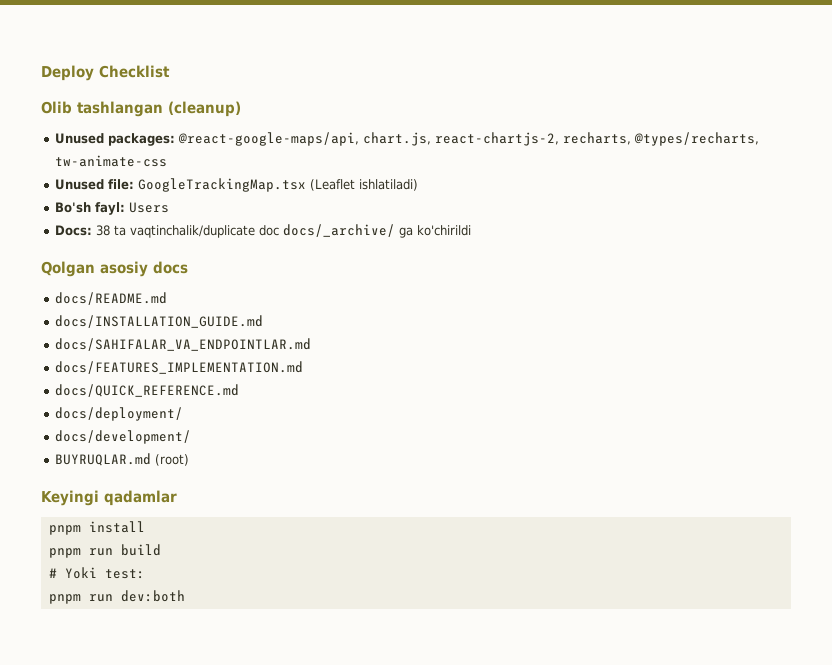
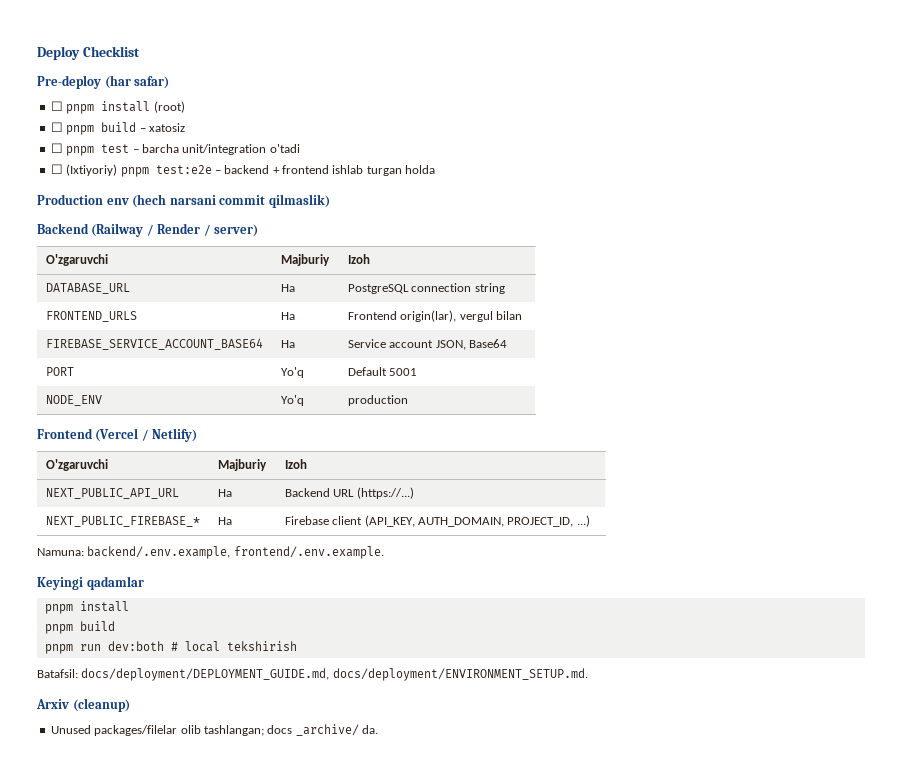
- Olib tashlangan (cleanup)
- Unused packages: @react-google-maps/api, chart.js, react-chartjs-2, recharts, @types/recharts, tw-animate-css
- Unused file: GoogleTrackingMap.tsx (Leaflet ishlatiladi)
- Bo'sh fayl: Users
- Docs: 38 ta vaqtinchalik/duplicate doc docs/_archive/ ga ko'chirildi
- Qolgan asosiy docs
- docs/README.md
- docs/INSTALLATION_GUIDE.md
- docs/SAHIFALAR_VA_ENDPOINTLAR.md
- docs/FEATURES_IMPLEMENTATION.md
- docs/QUICK_REFERENCE.md
- docs/deployment/
- docs/development/
- BUYRUQLAR.md (root)
+ Pre-deploy (har safar)
+ ☐ pnpm install (root)
+ ☐ pnpm build – xatosiz
+ ☐ pnpm test – barcha unit/integration o'tadi
+ ☐ (Ixtiyoriy) pnpm test:e2e – backend + frontend ishlab turgan holda
+ Production env (hech narsani commit qilmaslik)
+ Backend (Railway / Render / server)
+ O'zgaruvchi | Majburiy | Izoh
+ DATABASE_URL | Ha | PostgreSQL connection string
+ FRONTEND_URLS | Ha | Frontend origin(lar), vergul bilan
+ FIREBASE_SERVICE_ACCOUNT_BASE64 | Ha | Service account JSON, Base64
+ PORT | Yo'q | Default 5001
+ NODE_ENV | Yo'q | production
+ Frontend (Vercel / Netlify)
+ O'zgaruvchi | Majburiy | Izoh
+ NEXT_PUBLIC_API_URL | Ha | Backend URL (https://...)
+ NEXT_PUBLIC_FIREBASE_* | Ha | Firebase client (API_KEY, AUTH_DOMAIN, PROJECT_ID, ...)
+ Namuna: backend/.env.example, frontend/.env.example.
  Keyingi qadamlar
  pnpm install
- pnpm run build
- # Yoki test:
+ pnpm build
- pnpm run dev:both
+ pnpm run dev:both # local tekshirish
+ Batafsil: docs/deployment/DEPLOYMENT_GUIDE.md, docs/deployment/ENVIRONMENT_SETUP.md.
+ Arxiv (cleanup)
+ Unused packages/filelar olib tashlangan; docs _archive/ da.

